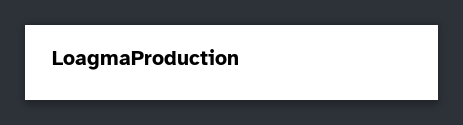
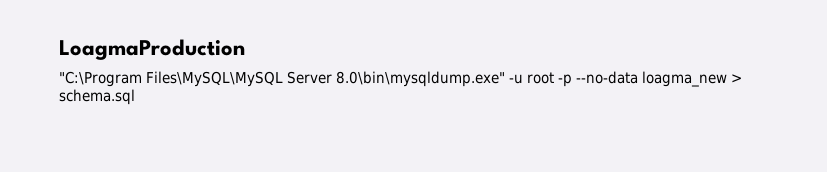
+ "C:\Program Files\MySQL\MySQL Server 8.0\bin\mysqldump.exe" -u root -p --no-data loagma_new > schema.sql

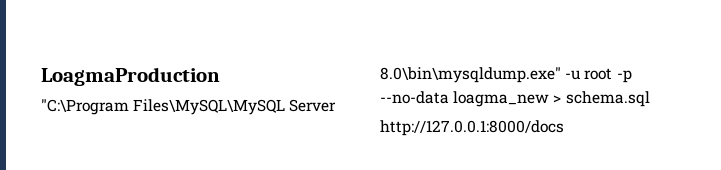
+ http://127.0.0.1:8000/docs

